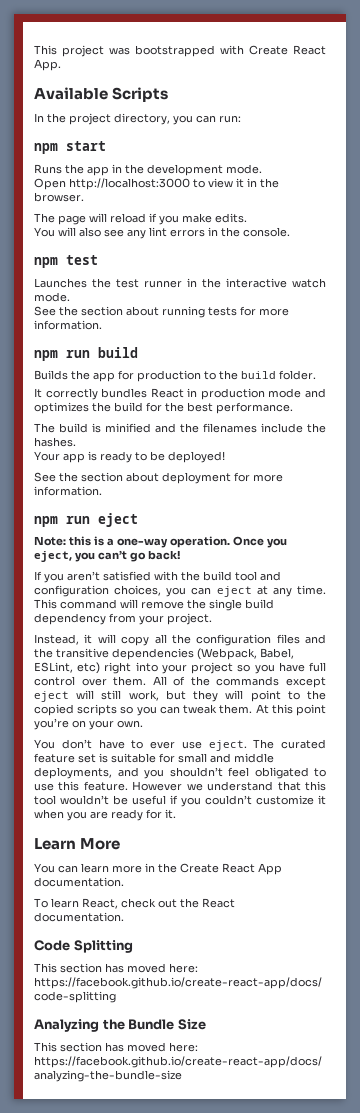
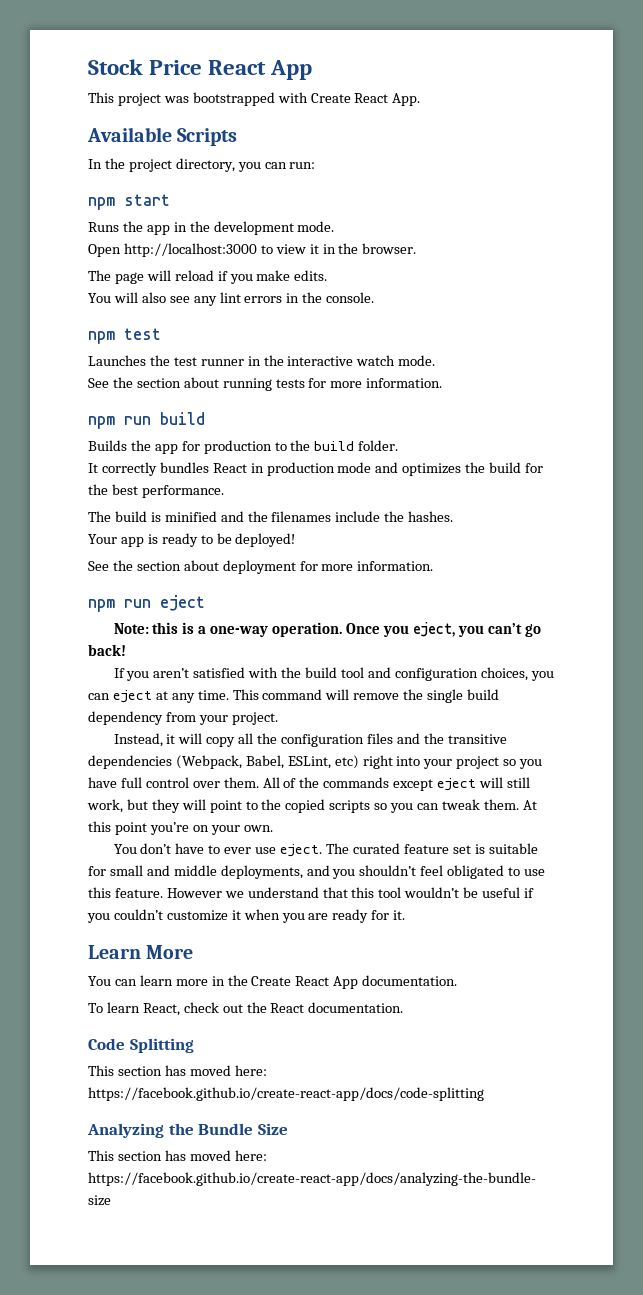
+ Stock Price React App

